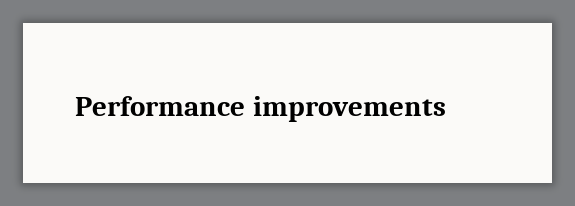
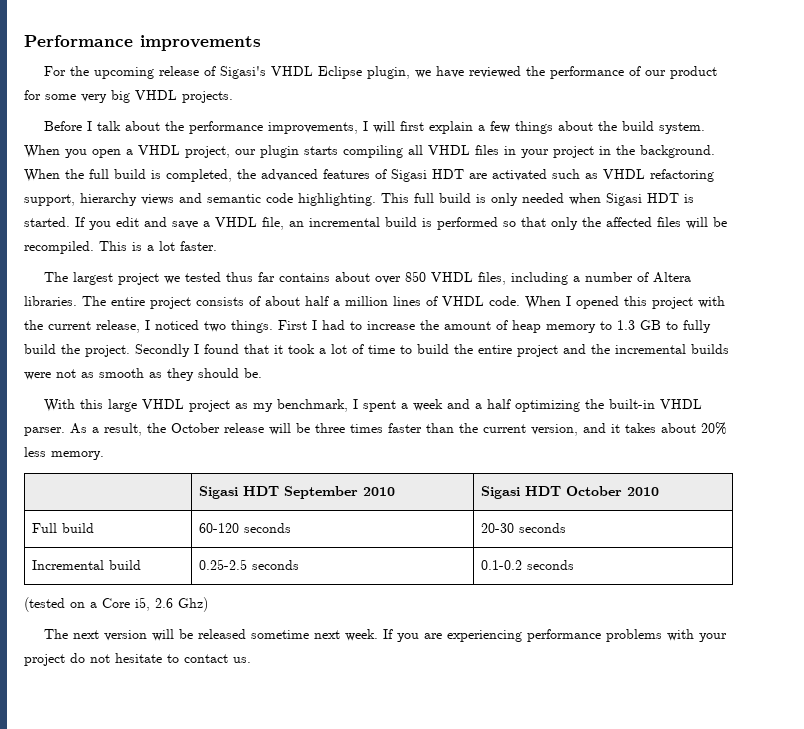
+ For the upcoming release of Sigasi's VHDL Eclipse plugin, we have reviewed the performance of our product for some very big VHDL projects.
+ Before I talk about the performance improvements, I will first explain a few things about the build system. When you open a VHDL project, our plugin starts compiling all VHDL files in your project in the background. When the full build is completed, the advanced features of Sigasi HDT are activated such as VHDL refactoring support, hierarchy views and semantic code highlighting. This full build is only needed when Sigasi HDT is started. If you edit and save a VHDL file, an incremental build is performed so that only the affected files will be recompiled. This is a lot faster.
+ The largest project we tested thus far contains about over 850 VHDL files, including a number of Altera libraries. The entire project consists of about half a million lines of VHDL code. When I opened this project with the current release, I noticed two things. First I had to increase the amount of heap memory to 1.3 GB to fully build the project. Secondly I found that it took a lot of time to build the entire project and the incremental builds were not as smooth as they should be.
+ With this large VHDL project as my benchmark, I spent a week and a half optimizing the built-in VHDL parser. As a result, the October release will be three times faster than the current version, and it takes about 20% less memory.
+ | Sigasi HDT September 2010 | Sigasi HDT October 2010
+ Full build | 60-120 seconds | 20-30 seconds
+ Incremental build | 0.25-2.5 seconds | 0.1-0.2 seconds
+ (tested on a Core i5, 2.6 Ghz)
+ The next version will be released sometime next week. If you are experiencing performance problems with your project do not hesitate to contact us.

